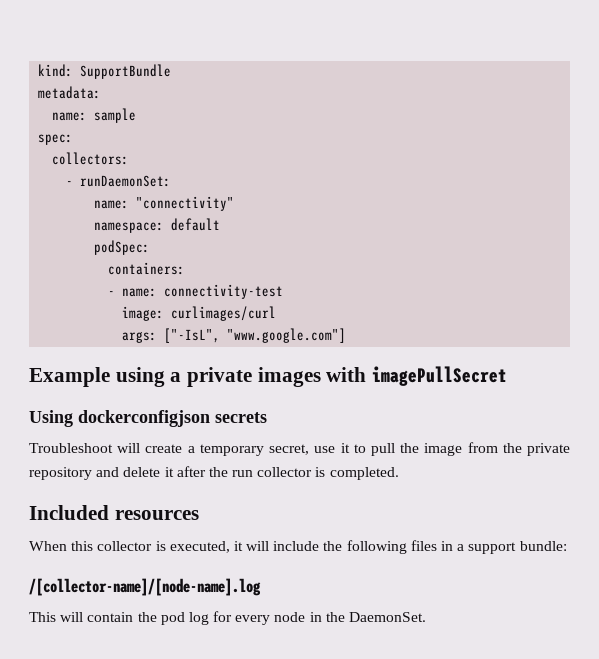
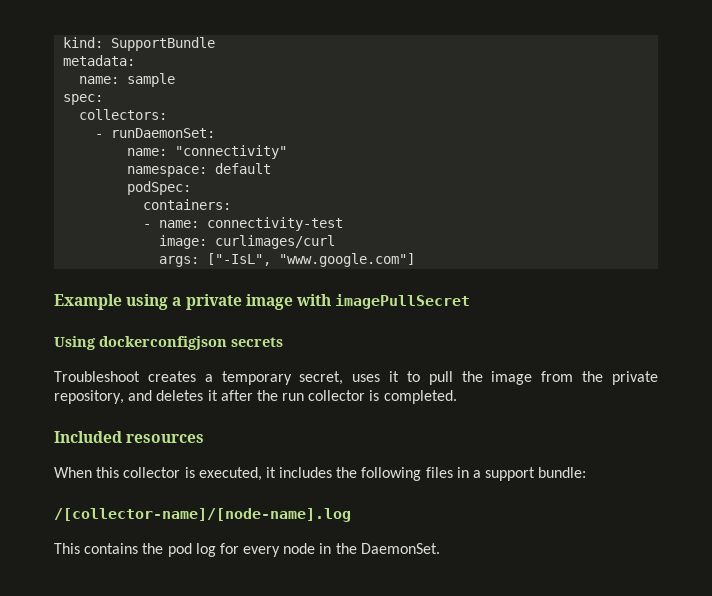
- Example using a private images with imagePullSecret
+ Example using a private image with imagePullSecret
- Troubleshoot will create a temporary secret, use it to pull the image from the private repository and delete it after the run collector is completed.
+ Troubleshoot creates a temporary secret, uses it to pull the image from the private repository, and deletes it after the run collector is completed.
- When this collector is executed, it will include the following files in a support bundle:
+ When this collector is executed, it includes the following files in a support bundle:
- This will contain the pod log for every node in the DaemonSet.
+ This contains the pod log for every node in the DaemonSet.

